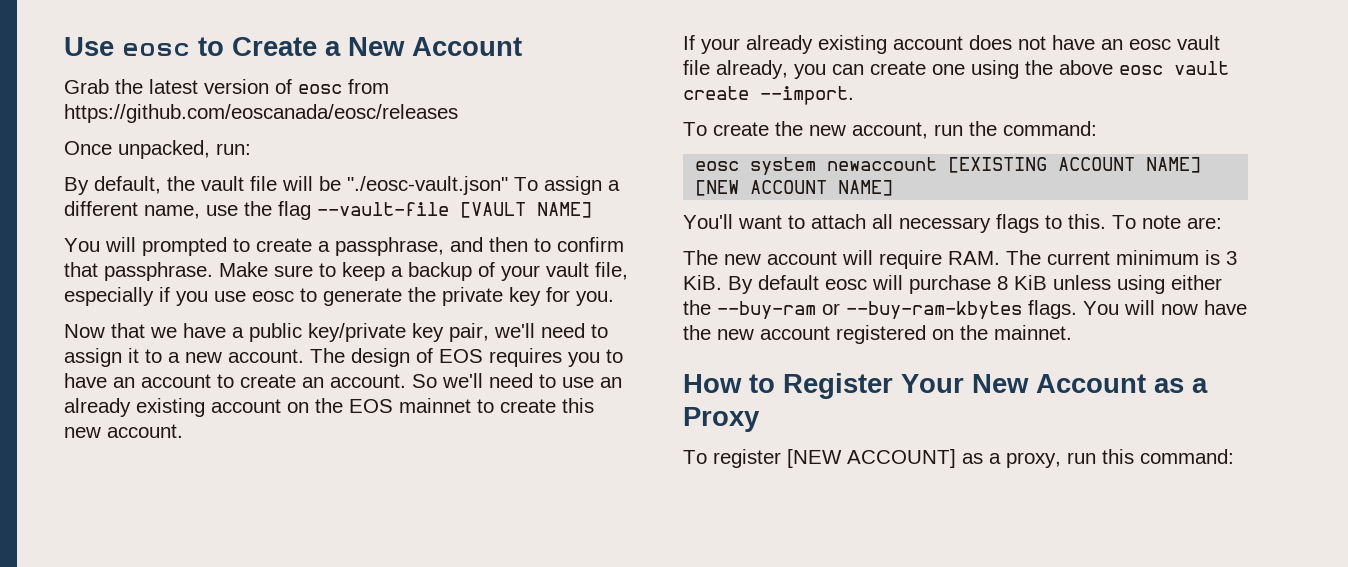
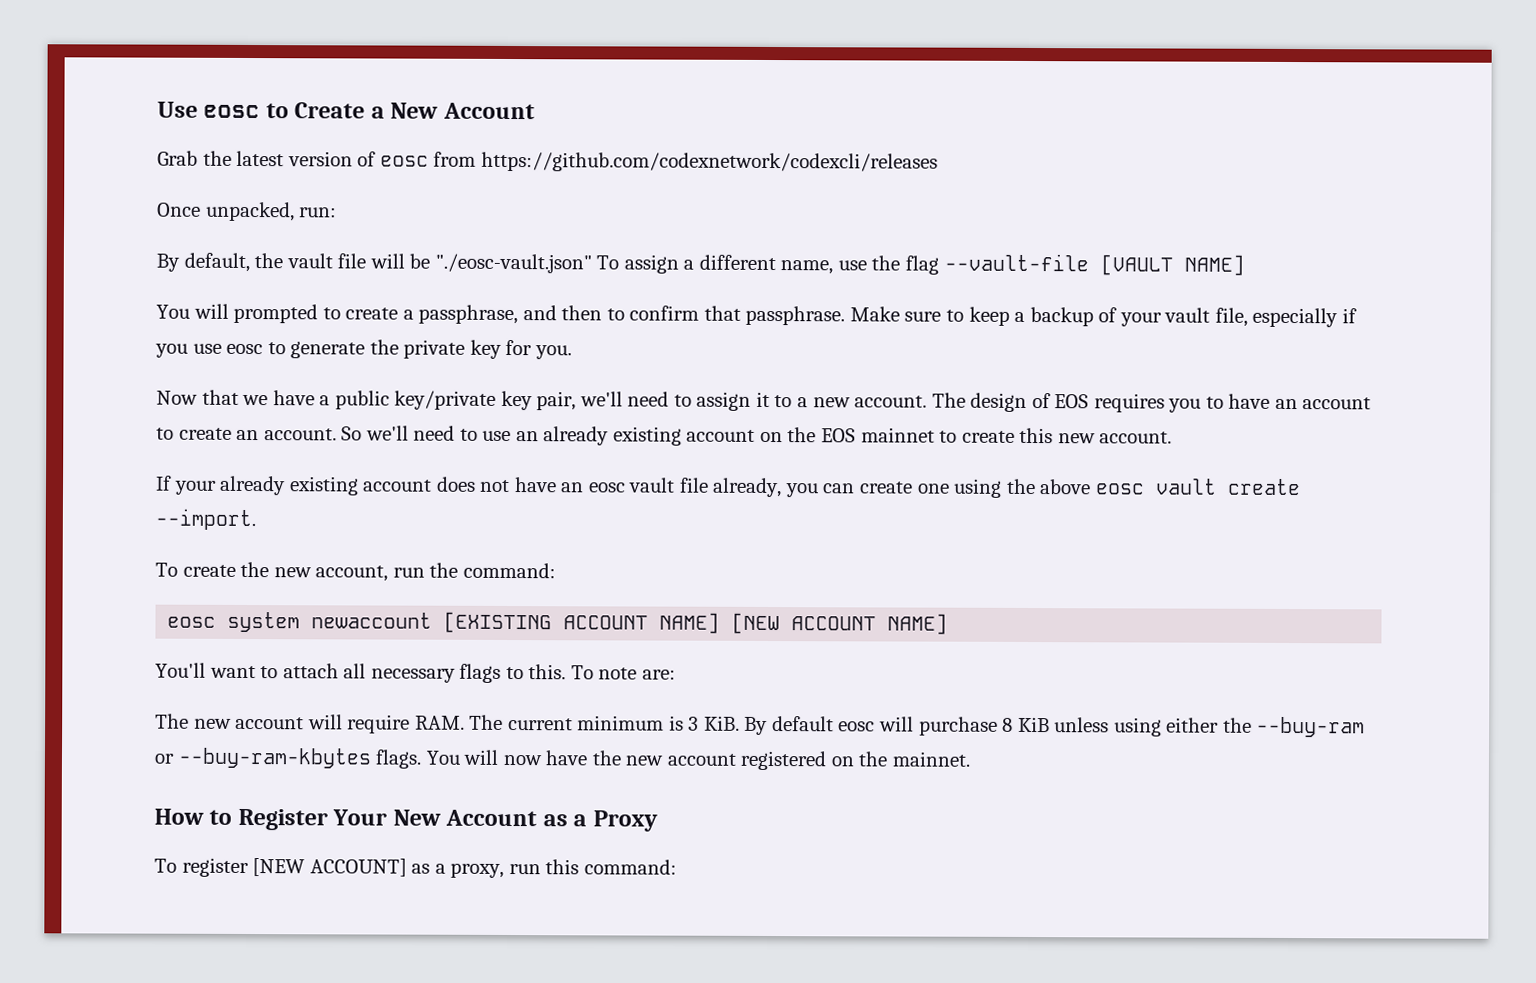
- Grab the latest version of eosc from https://github.com/eoscanada/eosc/releases
+ Grab the latest version of eosc from https://github.com/codexnetwork/codexcli/releases

